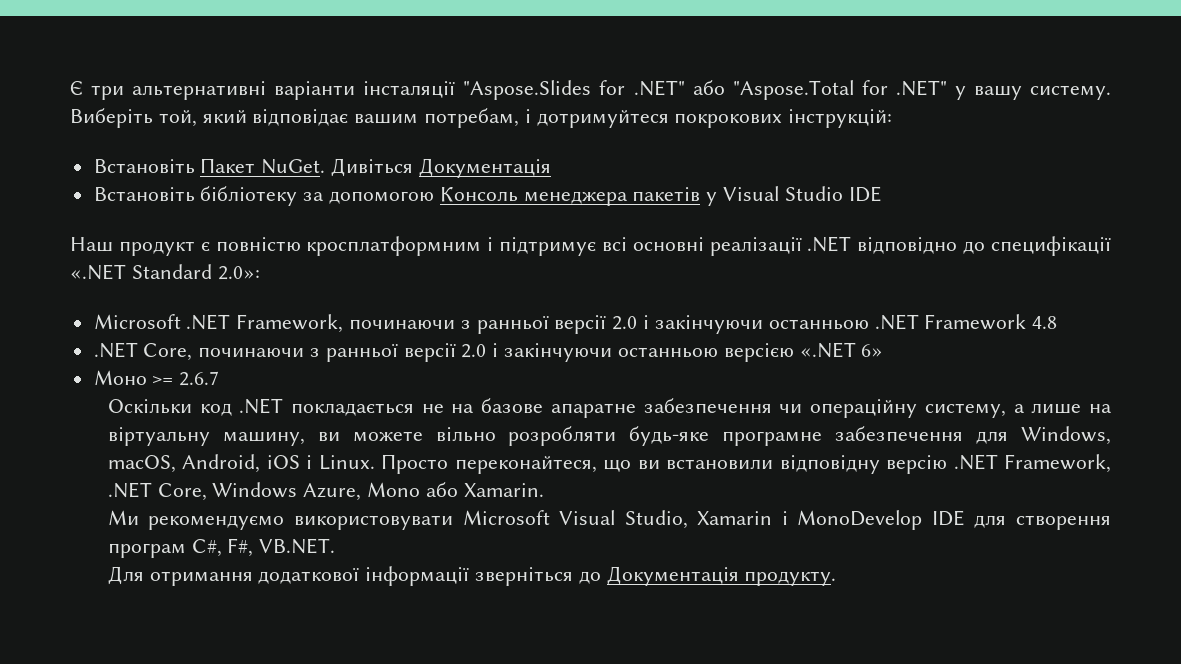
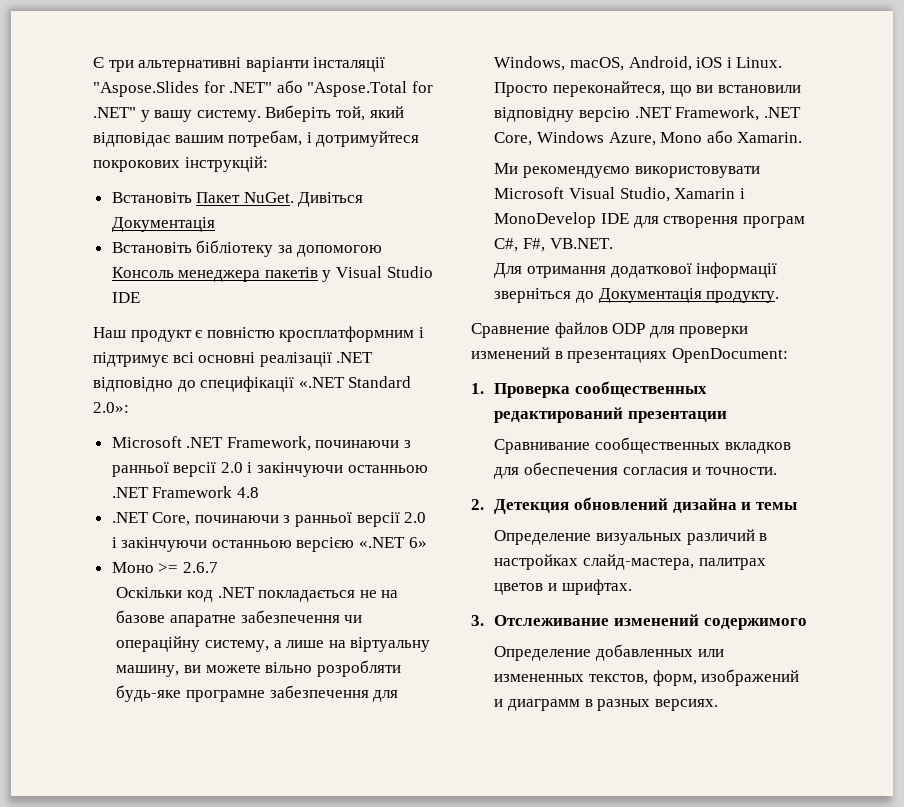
+ Сравнение файлов ODP для проверки изменений в презентациях OpenDocument:
+ 1. Проверка сообщественных редактирований презентации
+ Сравнивание сообщественных вкладков для обеспечения согласия и точности.
+ 2. Детекция обновлений дизайна и темы
+ Определение визуальных различий в настройках слайд-мастера, палитрах цветов и шрифтах.
+ 3. Отслеживание изменений содержимого
+ Определение добавленных или измененных текстов, форм, изображений и диаграмм в разных версиях.

